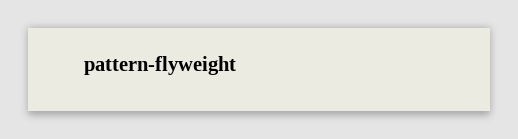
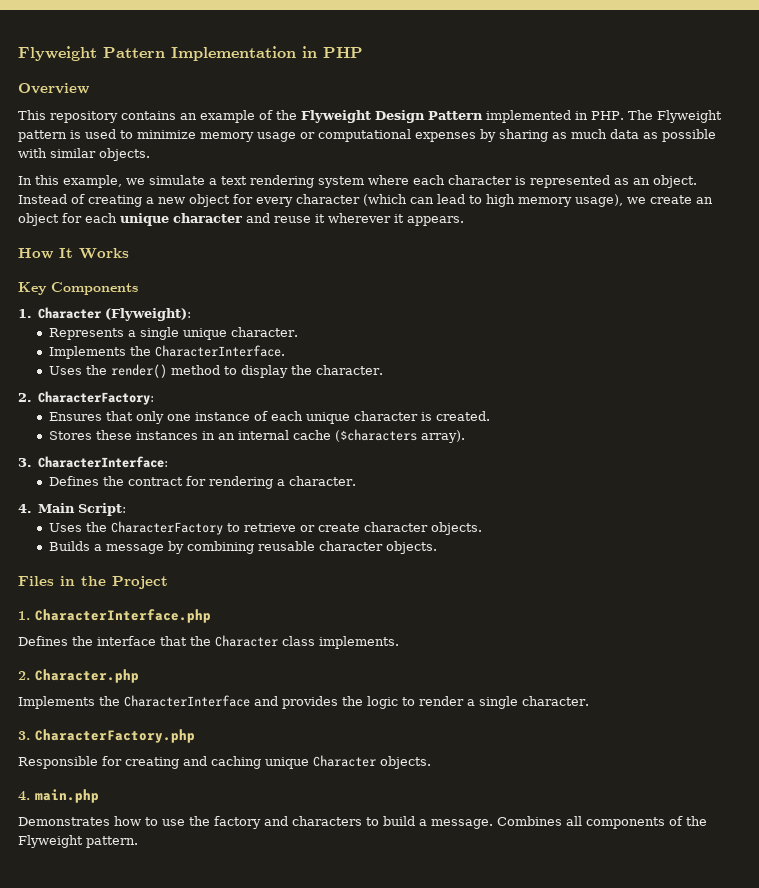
- pattern-flyweight
+ Flyweight Pattern Implementation in PHP
+ Overview
+ This repository contains an example of the Flyweight Design Pattern implemented in PHP. The Flyweight pattern is used to minimize memory usage or computational expenses by sharing as much data as possible with similar objects.
+ In this example, we simulate a text rendering system where each character is represented as an object. Instead of creating a new object for every character (which can lead to high memory usage), we create an object for each unique character and reuse it wherever it appears.
+ How It Works
+ Key Components
+ 1. Character (Flyweight):
+ Represents a single unique character.
+ Implements the CharacterInterface.
+ Uses the render() method to display the character.
+ 2. CharacterFactory:
+ Ensures that only one instance of each unique character is created.
+ Stores these instances in an internal cache ($characters array).
+ 3. CharacterInterface:
+ Defines the contract for rendering a character.
+ 4. Main Script:
+ Uses the CharacterFactory to retrieve or create character objects.
+ Builds a message by combining reusable character objects.
+ Files in the Project
+ 1. CharacterInterface.php
+ Defines the interface that the Character class implements.
+ 2. Character.php
+ Implements the CharacterInterface and provides the logic to render a single character.
+ 3. CharacterFactory.php
+ Responsible for creating and caching unique Character objects.
+ 4. main.php
+ Demonstrates how to use the factory and characters to build a message. Combines all components of the Flyweight pattern.

